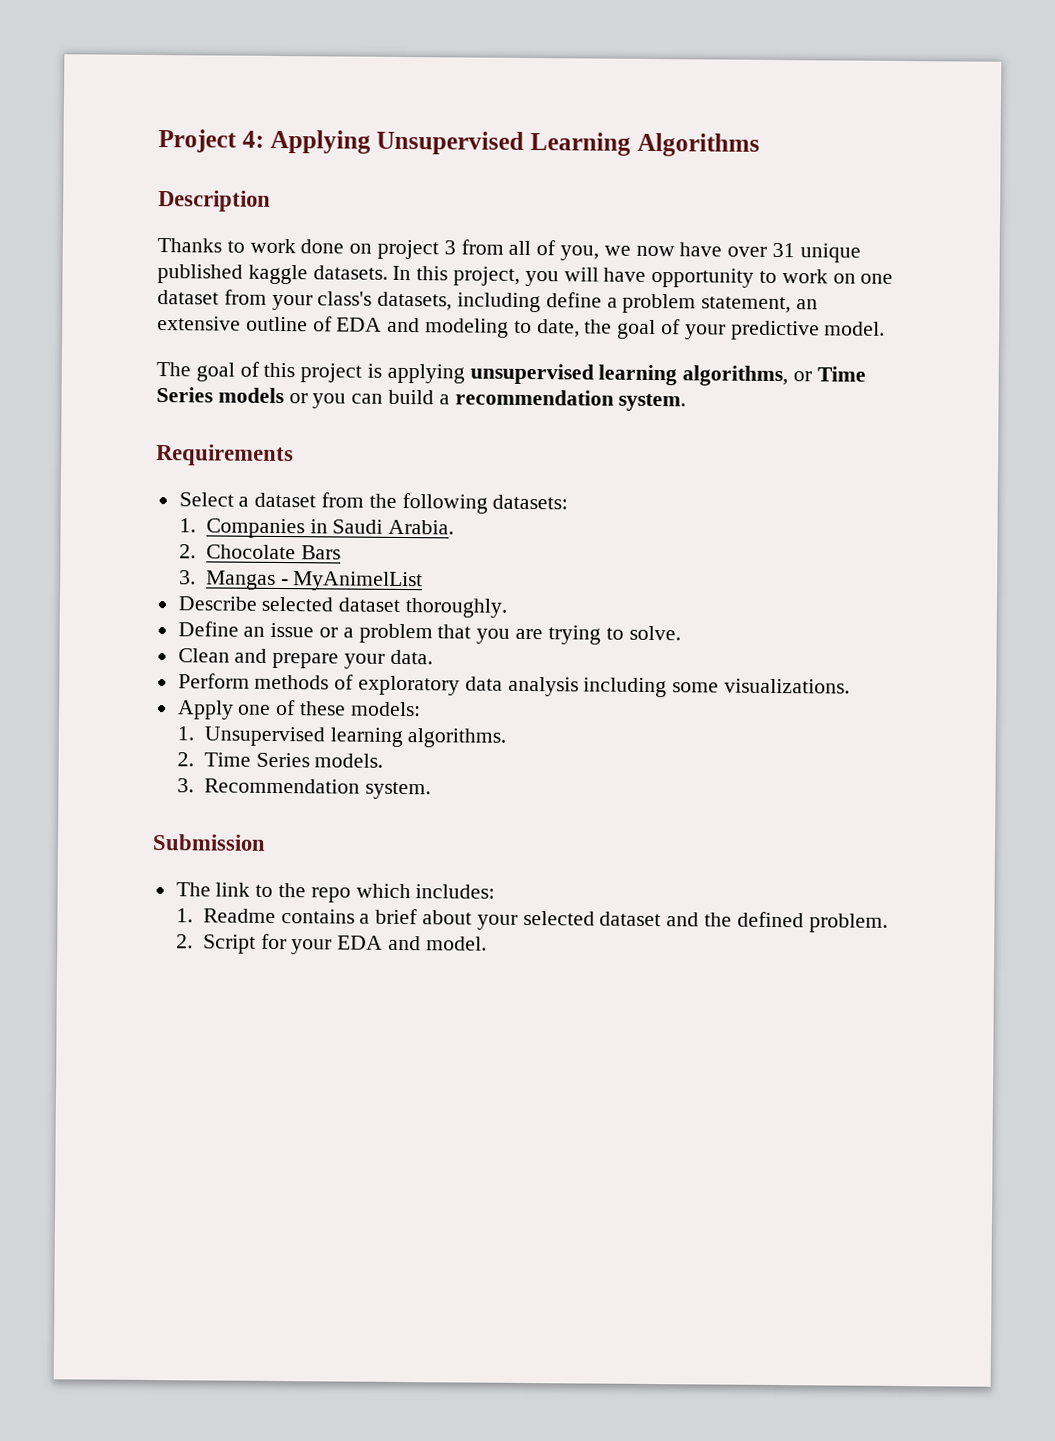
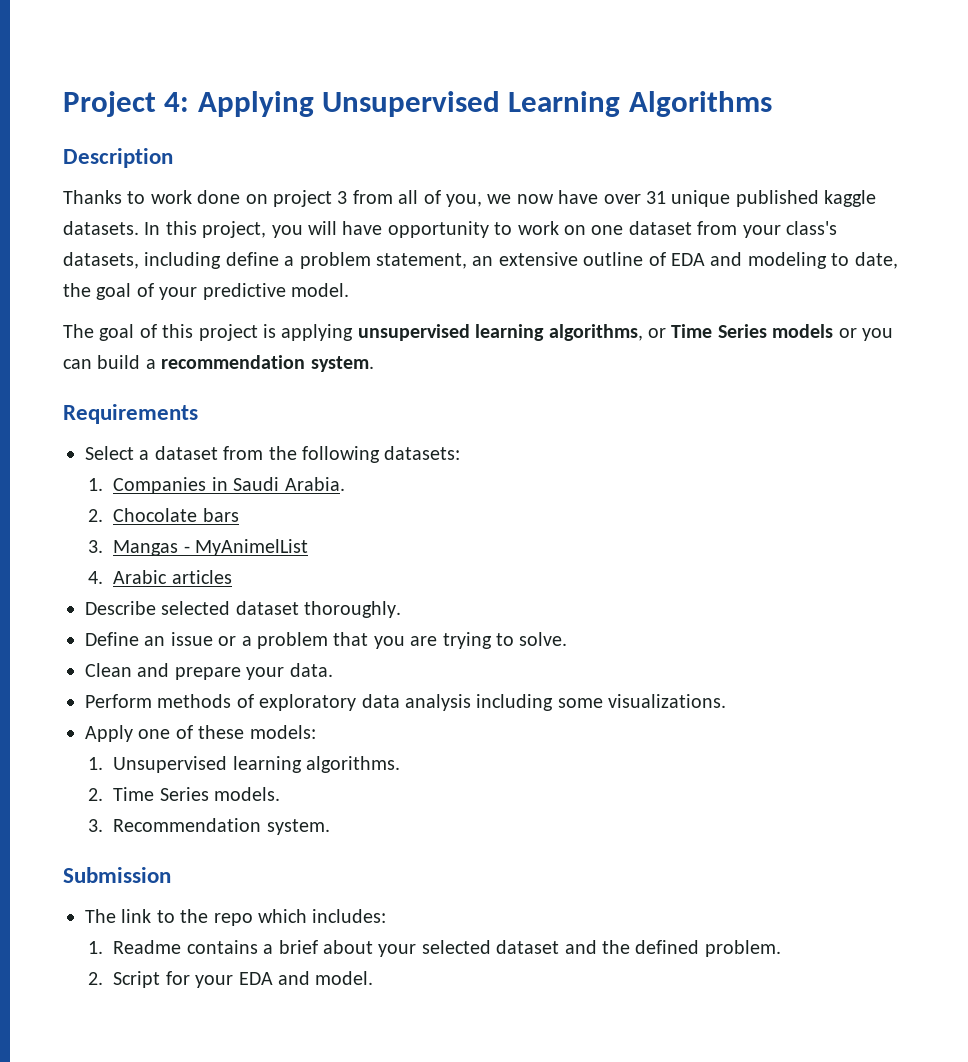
- 2. Chocolate Bars
+ 2. Chocolate bars
+ 4. Arabic articles

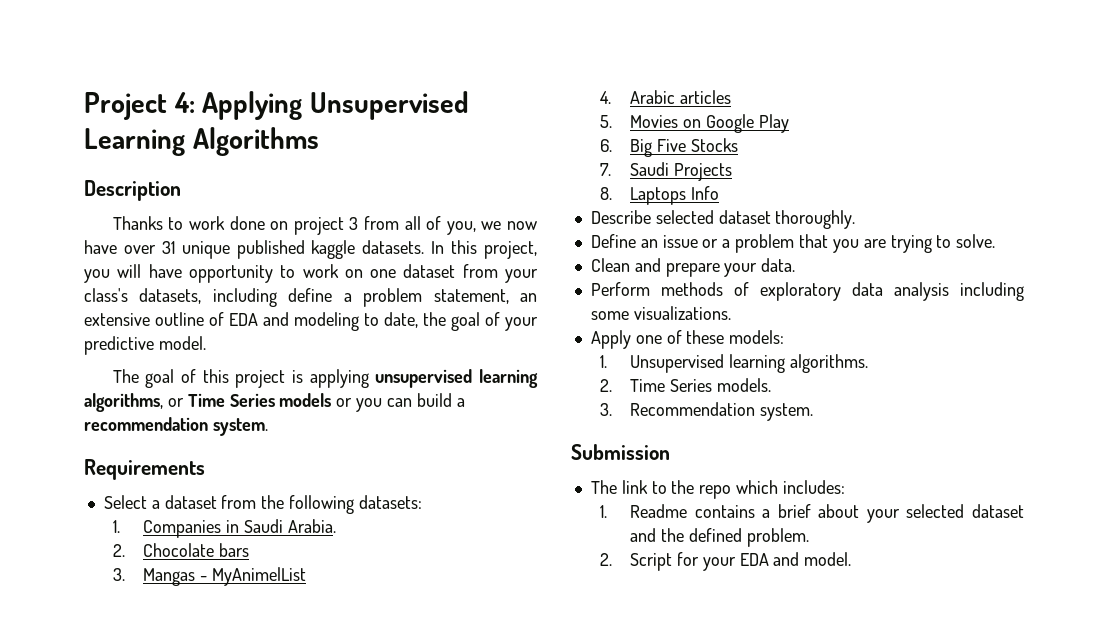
+ 5. Movies on Google Play
+ 6. Big Five Stocks
+ 7. Saudi Projects
+ 8. Laptops Info

